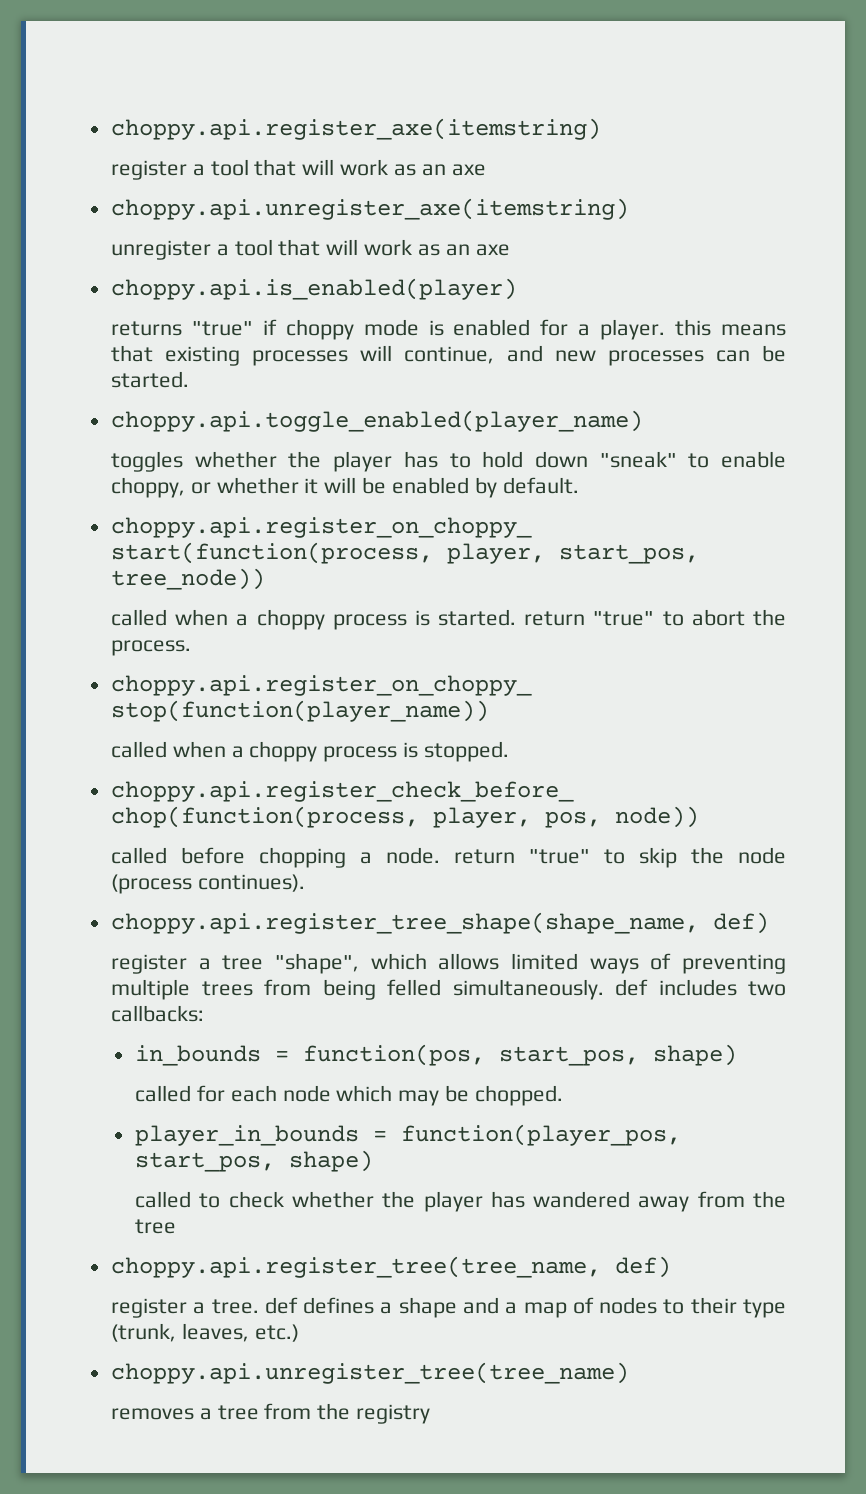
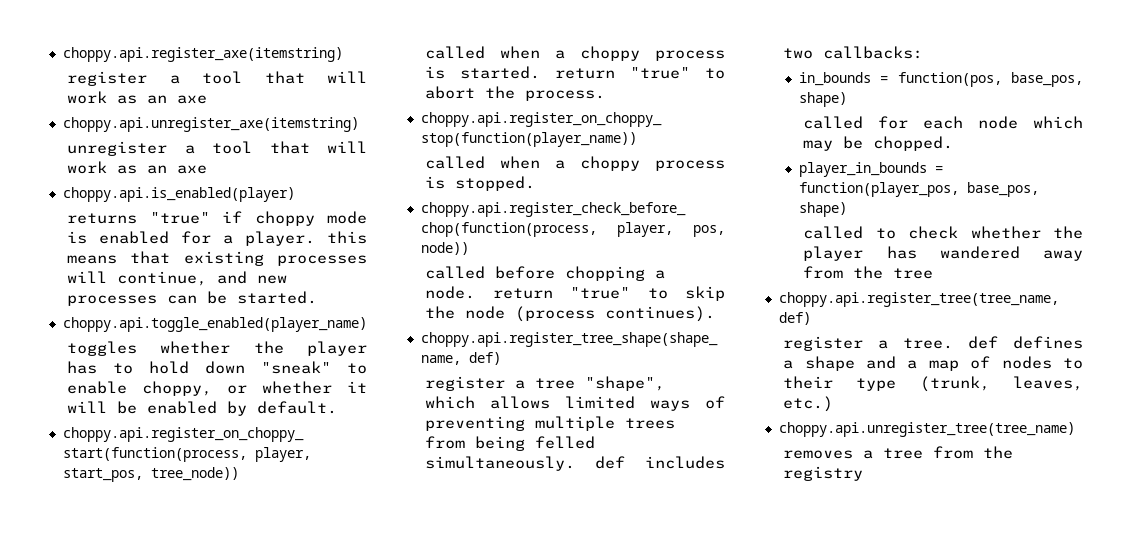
- in_bounds = function(pos, start_pos, shape)
+ in_bounds = function(pos, base_pos, shape)
- player_in_bounds = function(player_pos, start_pos, shape)
+ player_in_bounds = function(player_pos, base_pos, shape)

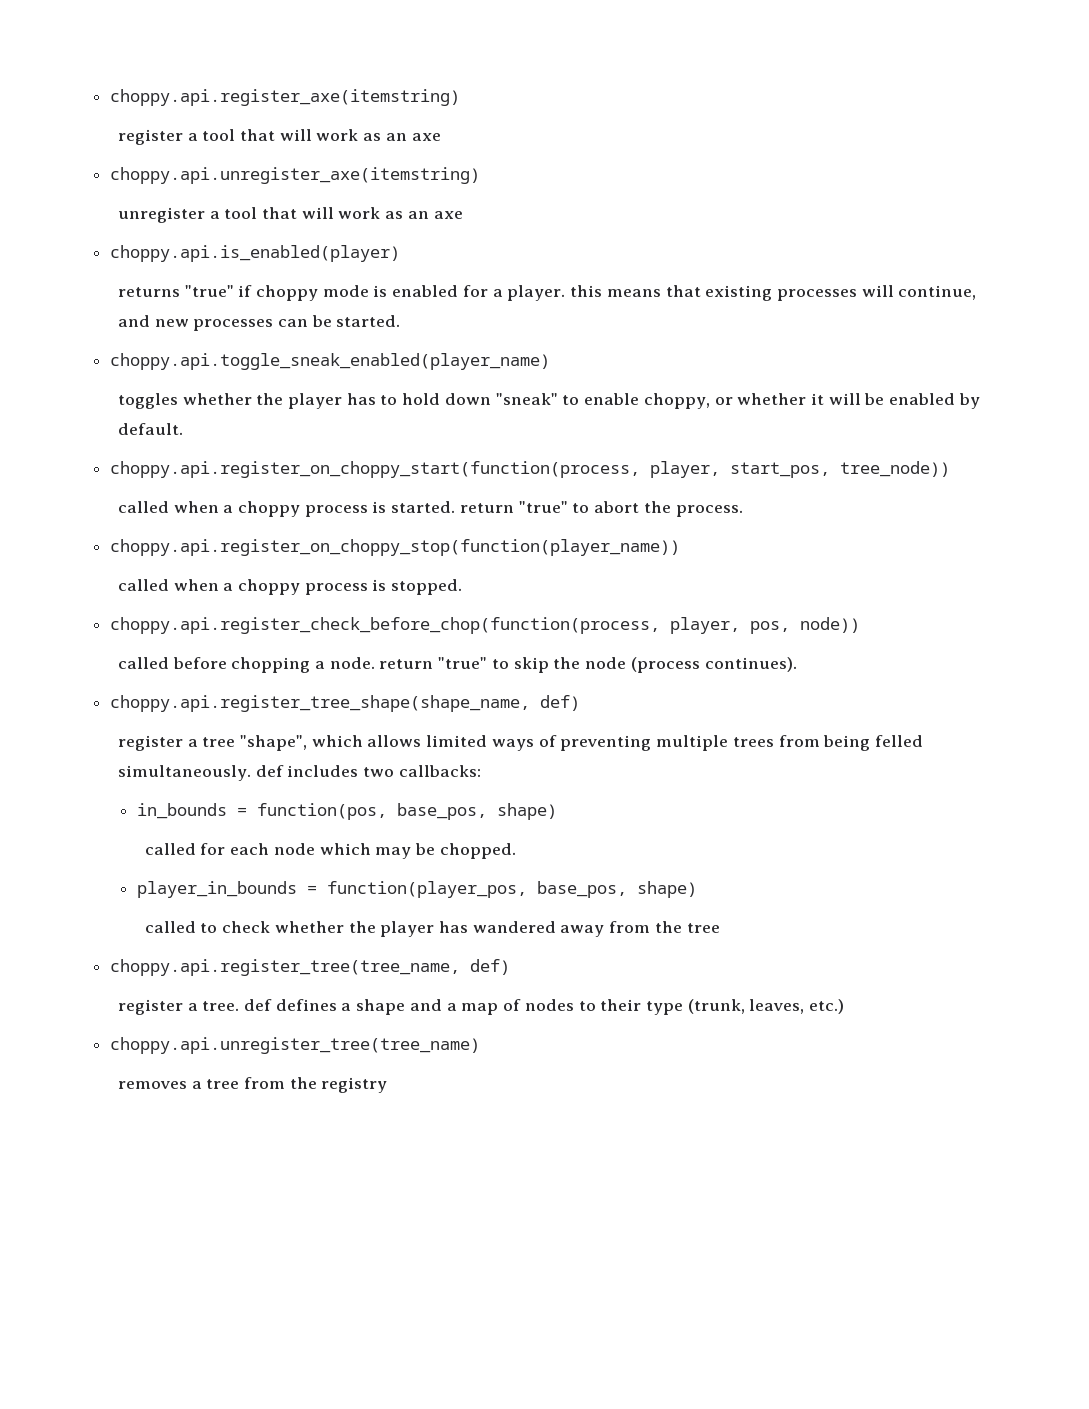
- choppy.api.toggle_enabled(player_name)
+ choppy.api.toggle_sneak_enabled(player_name)

